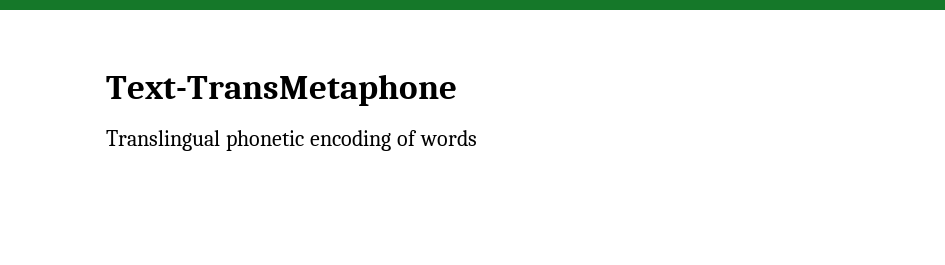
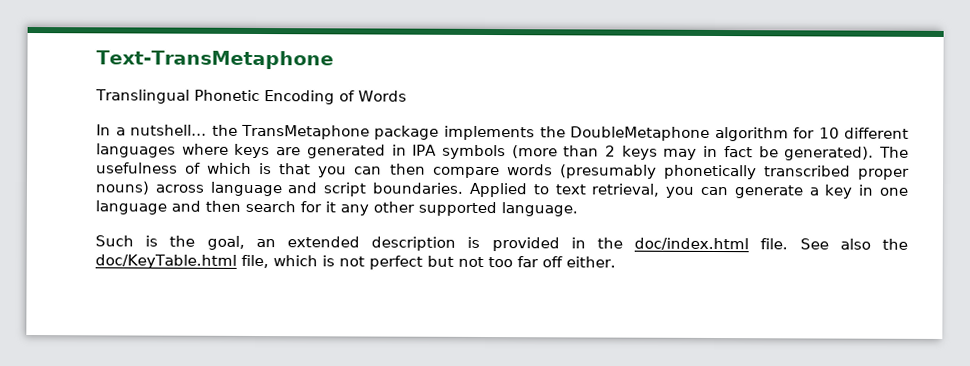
- Translingual phonetic encoding of words
+ Translingual Phonetic Encoding of Words
+ In a nutshell... the TransMetaphone package implements the DoubleMetaphone algorithm for 10 different languages where keys are generated in IPA symbols (more than 2 keys may in fact be generated). The usefulness of which is that you can then compare words (presumably phonetically transcribed proper nouns) across language and script boundaries. Applied to text retrieval, you can generate a key in one language and then search for it any other supported language.
+ Such is the goal, an extended description is provided in the doc/index.html file. See also the doc/KeyTable.html file, which is not perfect but not too far off either.

